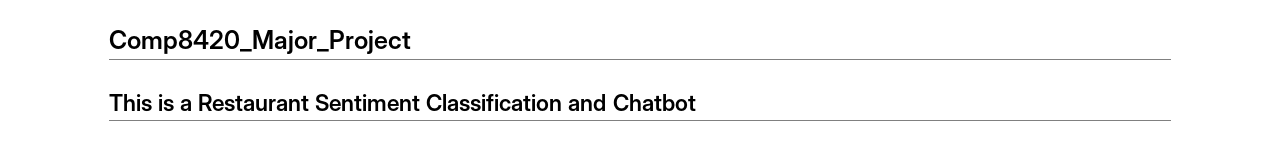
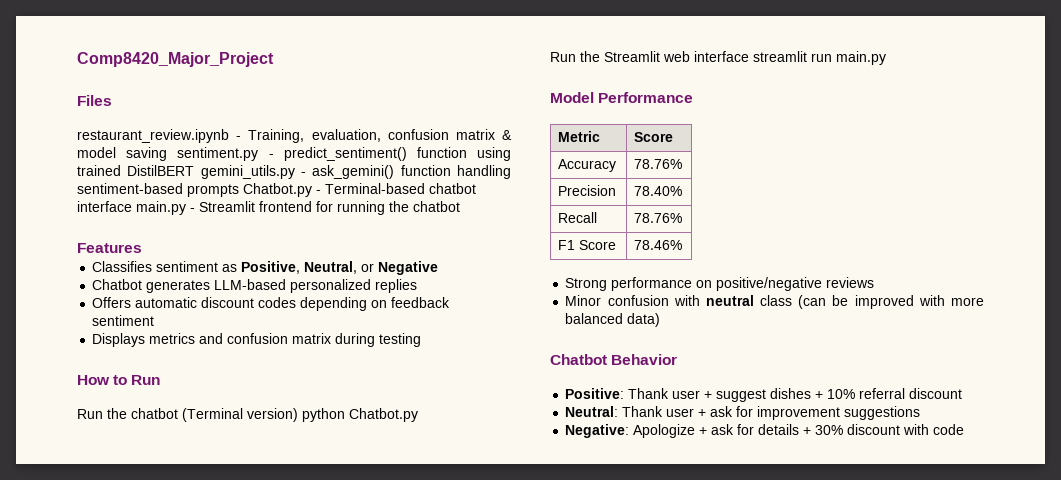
- This is a Restaurant Sentiment Classification and Chatbot
+ Files
+ restaurant_review.ipynb - Training, evaluation, confusion matrix & model saving sentiment.py - predict_sentiment() function using trained DistilBERT gemini_utils.py - ask_gemini() function handling sentiment-based prompts Chatbot.py - Terminal-based chatbot interface main.py - Streamlit frontend for running the chatbot
+ Features
+ Classifies sentiment as Positive, Neutral, or Negative
+ Chatbot generates LLM-based personalized replies
+ Offers automatic discount codes depending on feedback sentiment
+ Displays metrics and confusion matrix during testing
+ How to Run
+ Run the chatbot (Terminal version) python Chatbot.py
+ Run the Streamlit web interface streamlit run main.py
+ Model Performance
+ Metric | Score
+ Accuracy | 78.76%
+ Precision | 78.40%
+ Recall | 78.76%
+ F1 Score | 78.46%
+ Strong performance on positive/negative reviews
+ Minor confusion with neutral class (can be improved with more balanced data)
+ Chatbot Behavior
+ Positive: Thank user + suggest dishes + 10% referral discount
+ Neutral: Thank user + ask for improvement suggestions
+ Negative: Apologize + ask for details + 30% discount with code

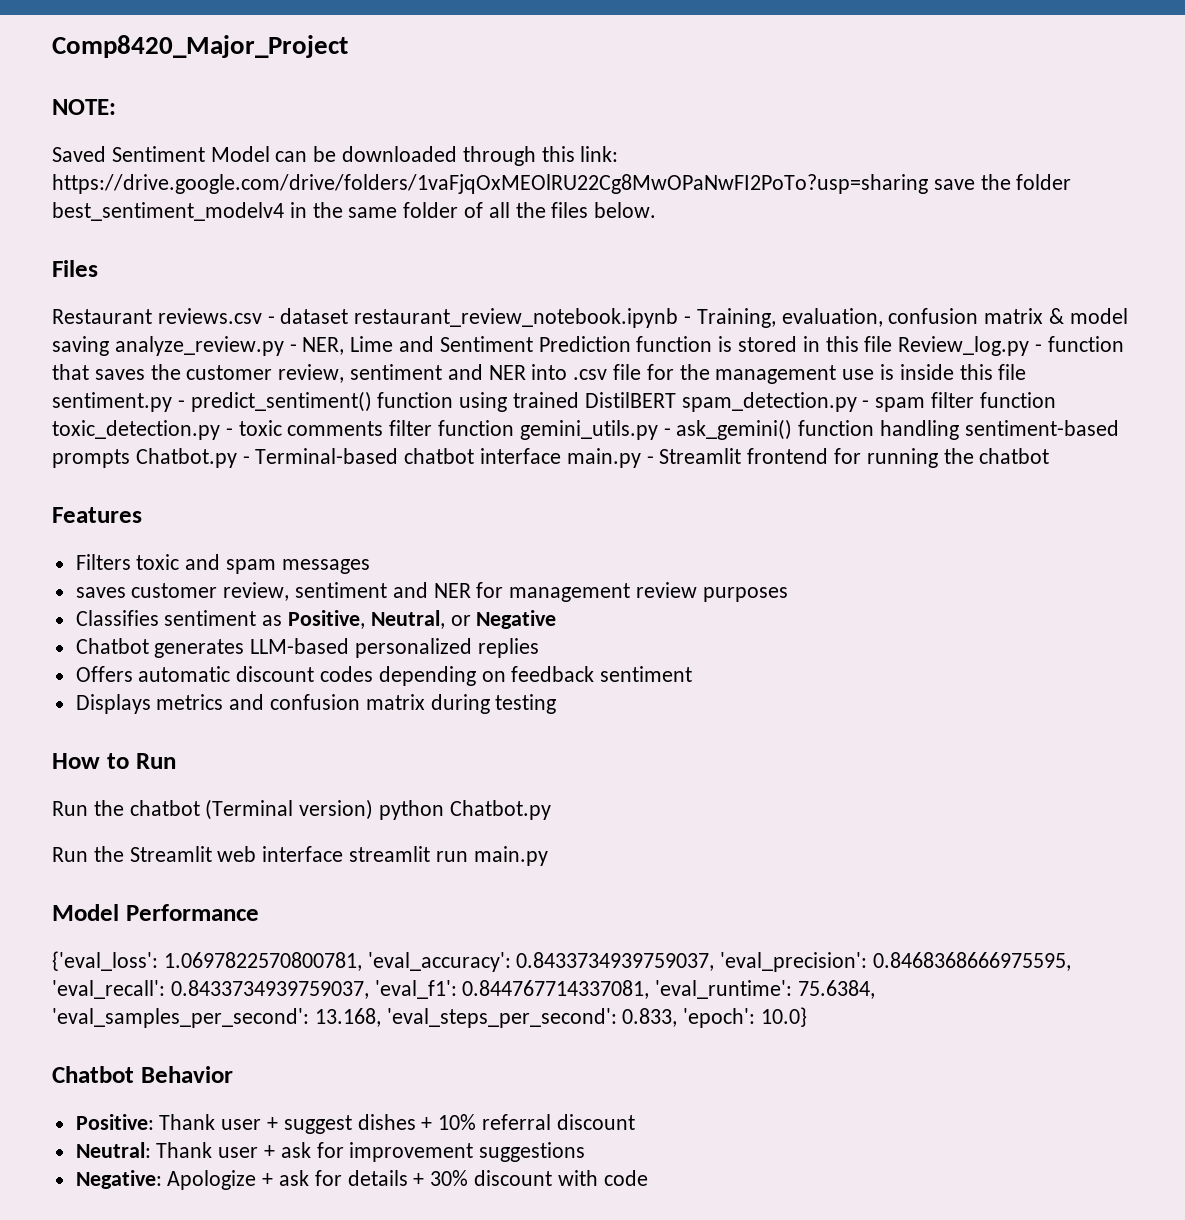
+ NOTE:
+ Saved Sentiment Model can be downloaded through this link: https://drive.google.com/drive/folders/1vaFjqOxMEOlRU22Cg8MwOPaNwFI2PoTo?usp=sharing save the folder best_sentiment_modelv4 in the same folder of all the files below.
  Files
- restaurant_review.ipynb - Training, evaluation, confusion matrix & model saving sentiment.py - predict_sentiment() function using trained DistilBERT gemini_utils.py - ask_gemini() function handling sentiment-based prompts Chatbot.py - Terminal-based chatbot interface main.py - Streamlit frontend for running the chatbot
+ Restaurant reviews.csv - dataset restaurant_review_notebook.ipynb - Training, evaluation, confusion matrix & model saving analyze_review.py - NER, Lime and Sentiment Prediction function is stored in this file Review_log.py - function that saves the customer review, sentiment and NER into .csv file for the management use is inside this file sentiment.py - predict_sentiment() function using trained DistilBERT spam_detection.py - spam filter function toxic_detection.py - toxic comments filter function gemini_utils.py - ask_gemini() function handling sentiment-based prompts Chatbot.py - Terminal-based chatbot interface main.py - Streamlit frontend for running the chatbot
+ Filters toxic and spam messages
+ saves customer review, sentiment and NER for management review purposes
- Metric | Score
- Accuracy | 78.76%
- Precision | 78.40%
- Recall | 78.76%
- F1 Score | 78.46%
- Strong performance on positive/negative reviews
- Minor confusion with neutral class (can be improved with more balanced data)
+ {'eval_loss': 1.0697822570800781, 'eval_accuracy': 0.8433734939759037, 'eval_precision': 0.8468368666975595, 'eval_recall': 0.8433734939759037, 'eval_f1': 0.844767714337081, 'eval_runtime': 75.6384, 'eval_samples_per_second': 13.168, 'eval_steps_per_second': 0.833, 'epoch': 10.0}

